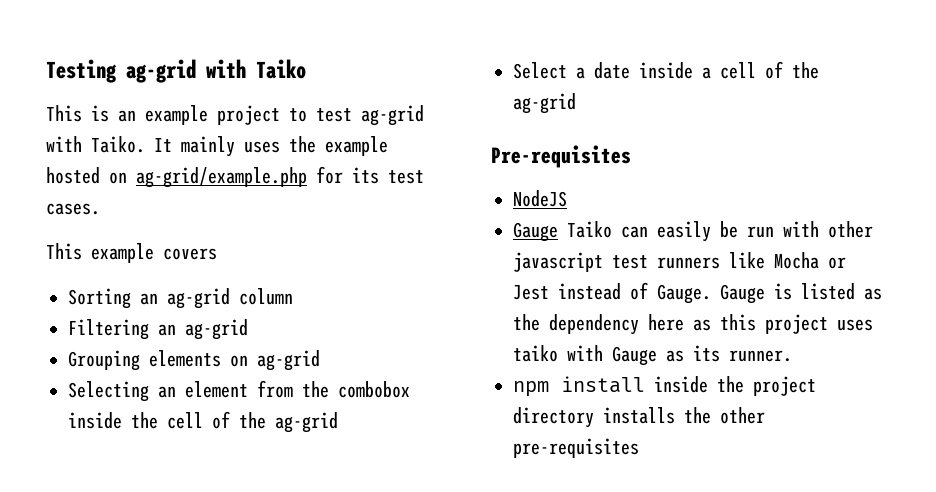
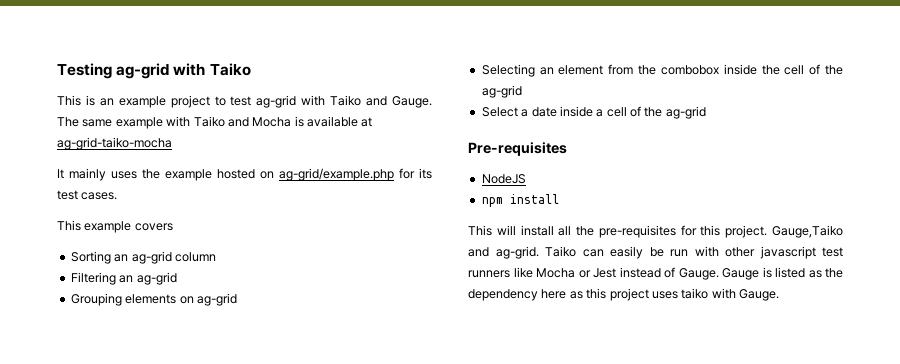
- This is an example project to test ag-grid with Taiko. It mainly uses the example hosted on ag-grid/example.php for its test cases.
+ This is an example project to test ag-grid with Taiko and Gauge. The same example with Taiko and Mocha is available at ag-grid-taiko-mocha
+ It mainly uses the example hosted on ag-grid/example.php for its test cases.
- Gauge Taiko can easily be run with other javascript test runners like Mocha or Jest instead of Gauge.
+ npm install
+ This will install all the pre-requisites for this project. Gauge,Taiko and ag-grid. Taiko can easily be run with other javascript test runners like Mocha or Jest instead of Gauge.
- Gauge is listed as the dependency here as this project uses taiko with Gauge as its runner.
- npm install inside the project directory installs the other pre-requisites
+ Gauge is listed as the dependency here as this project uses taiko with Gauge.

